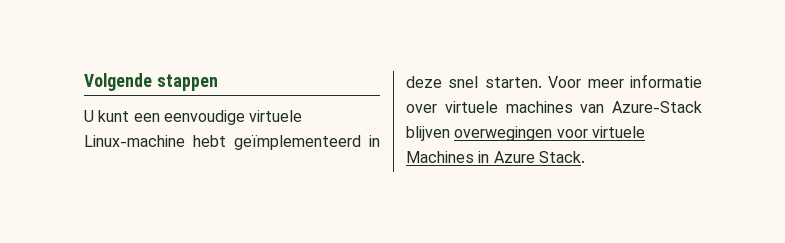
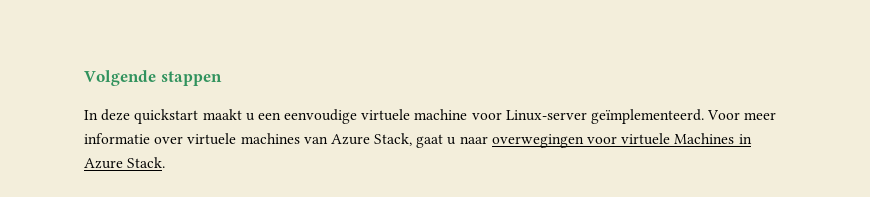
- U kunt een eenvoudige virtuele Linux-machine hebt geïmplementeerd in deze snel starten.
+ In deze quickstart maakt u een eenvoudige virtuele machine voor Linux-server geïmplementeerd.
- Voor meer informatie over virtuele machines van Azure-Stack blijven overwegingen voor virtuele Machines in Azure Stack.
+ Voor meer informatie over virtuele machines van Azure Stack, gaat u naar overwegingen voor virtuele Machines in Azure Stack.

